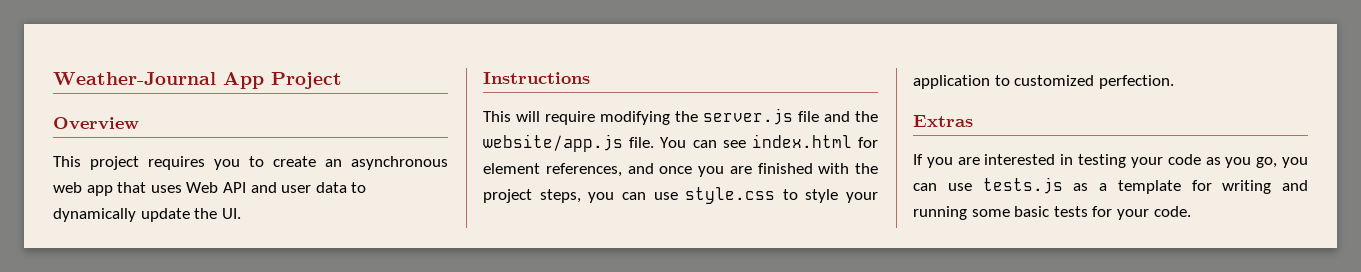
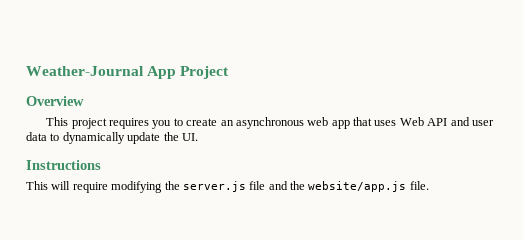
- You can see index.html for element references, and once you are finished with the project steps, you can use style.css to style your application to customized perfection.
- Extras
- If you are interested in testing your code as you go, you can use tests.js as a template for writing and running some basic tests for your code.

